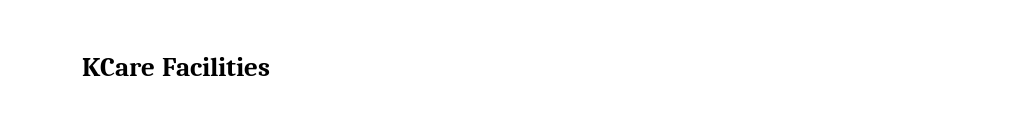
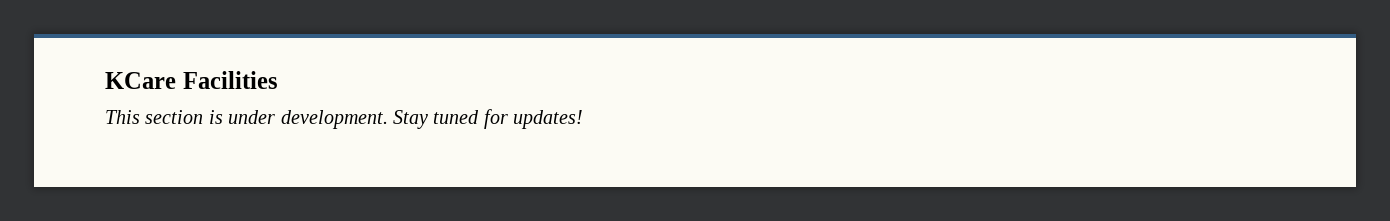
+ This section is under development. Stay tuned for updates!

